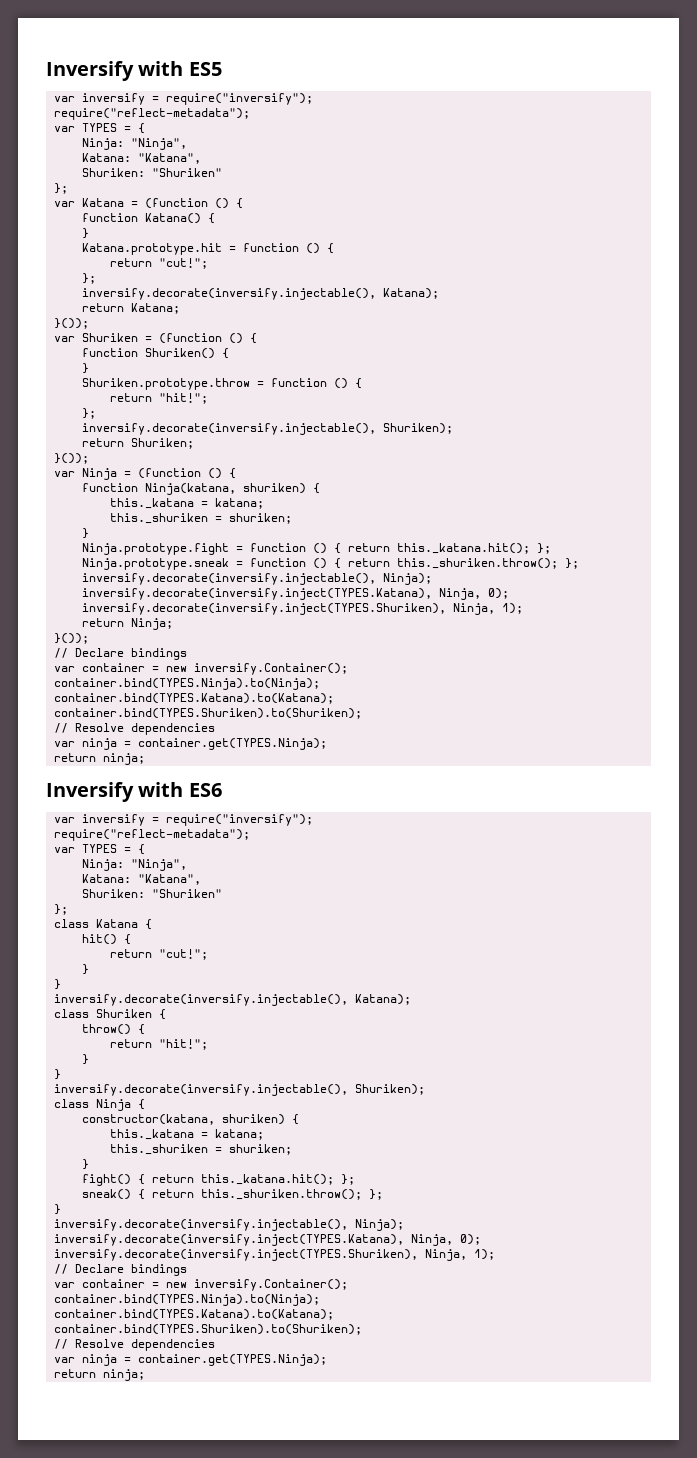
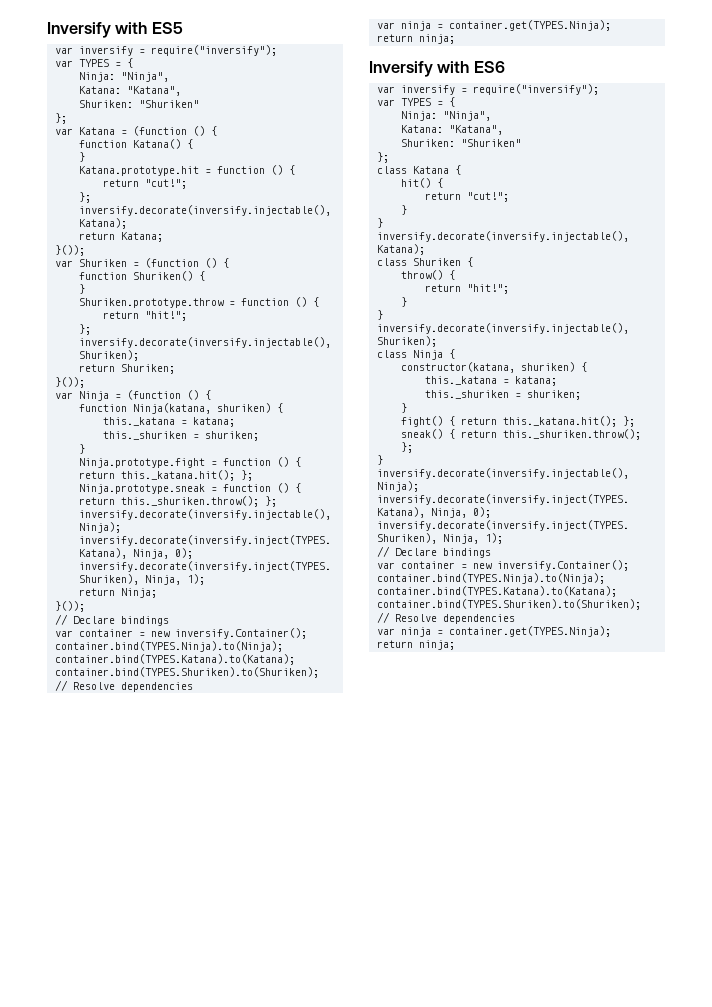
  Inversify with ES5
  var inversify = require("inversify");
- require("reflect-metadata");
  Inversify with ES6
  var inversify = require("inversify");
- require("reflect-metadata");

